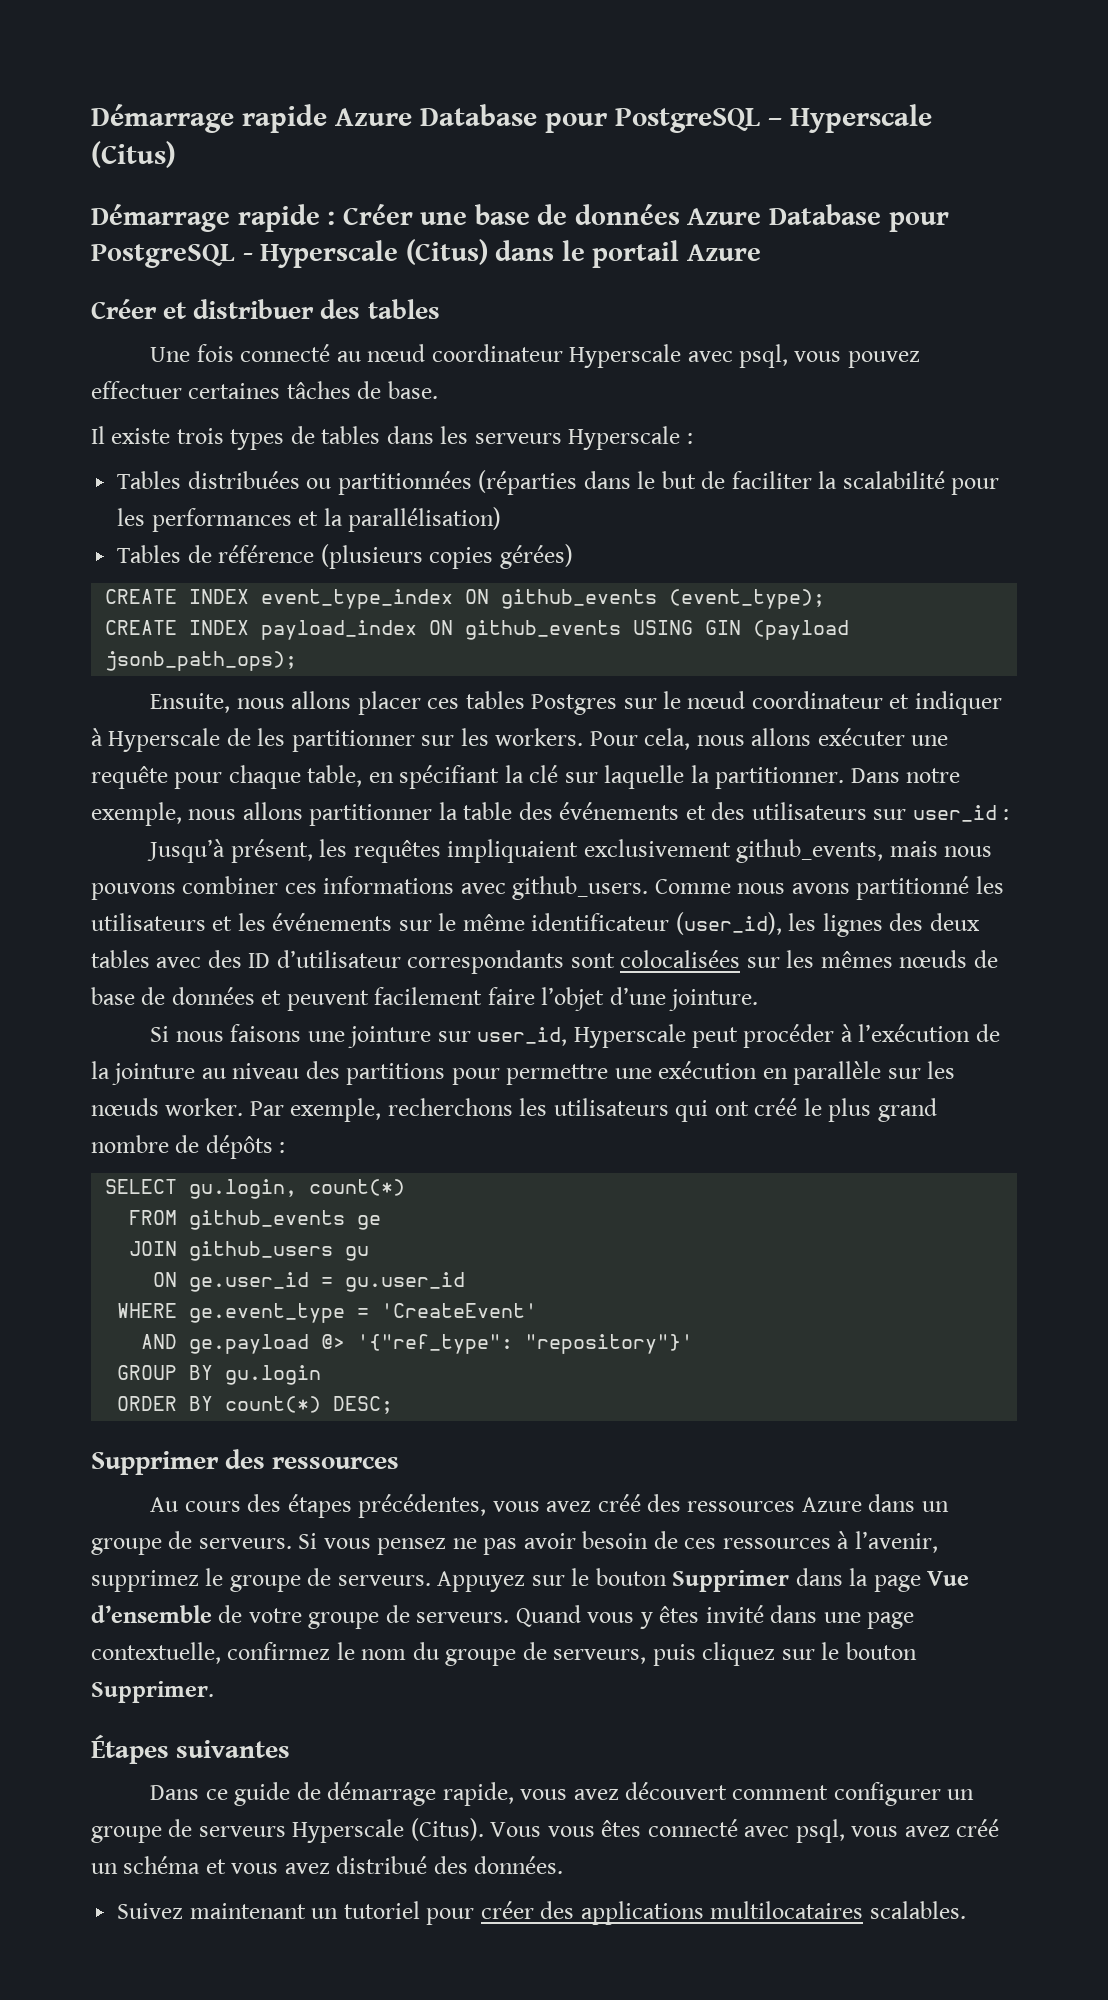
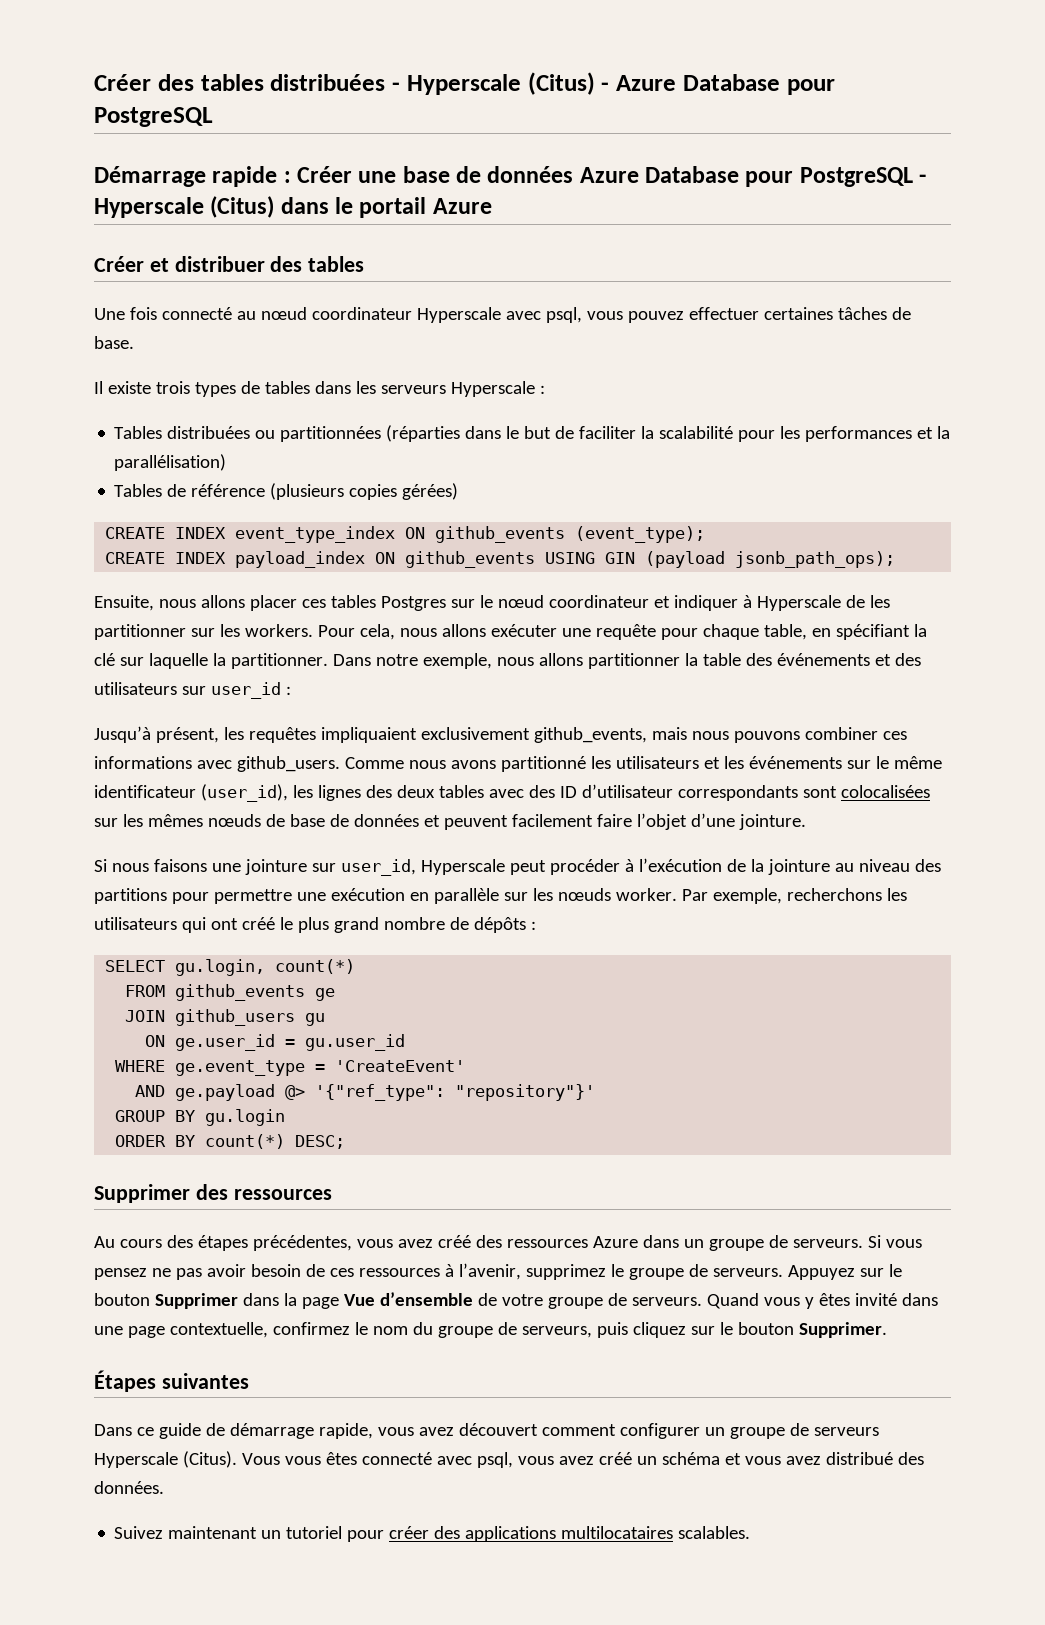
- Démarrage rapide Azure Database pour PostgreSQL – Hyperscale (Citus)
+ Créer des tables distribuées - Hyperscale (Citus) - Azure Database pour PostgreSQL

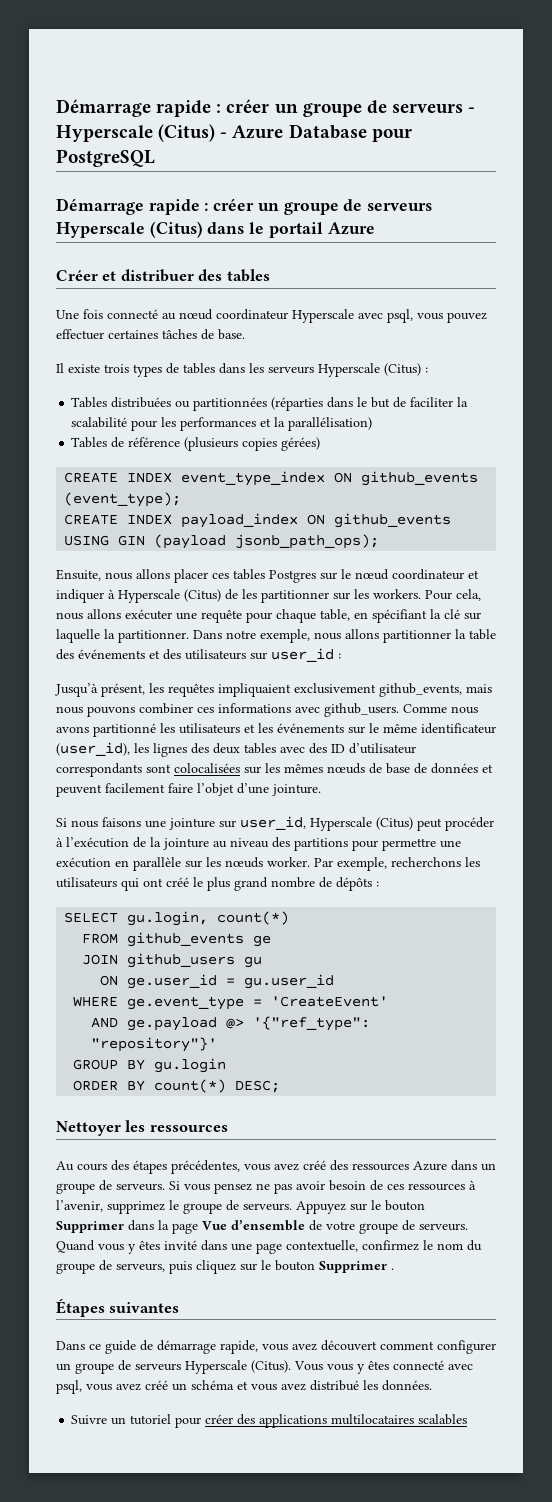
- Créer des tables distribuées - Hyperscale (Citus) - Azure Database pour PostgreSQL
+ Démarrage rapide : créer un groupe de serveurs - Hyperscale (Citus) - Azure Database pour PostgreSQL
- Démarrage rapide : Créer une base de données Azure Database pour PostgreSQL - Hyperscale (Citus) dans le portail Azure
+ Démarrage rapide : créer un groupe de serveurs Hyperscale (Citus) dans le portail Azure
- Il existe trois types de tables dans les serveurs Hyperscale :
+ Il existe trois types de tables dans les serveurs Hyperscale (Citus) :
- Ensuite, nous allons placer ces tables Postgres sur le nœud coordinateur et indiquer à Hyperscale de les partitionner sur les workers.
+ Ensuite, nous allons placer ces tables Postgres sur le nœud coordinateur et indiquer à Hyperscale (Citus) de les partitionner sur les workers.
- Si nous faisons une jointure sur user_id, Hyperscale peut procéder à l’exécution de la jointure au niveau des partitions pour permettre une exécution en parallèle sur les nœuds worker.
+ Si nous faisons une jointure sur user_id, Hyperscale (Citus) peut procéder à l’exécution de la jointure au niveau des partitions pour permettre une exécution en parallèle sur les nœuds worker.
- Supprimer des ressources
+ Nettoyer les ressources
- Quand vous y êtes invité dans une page contextuelle, confirmez le nom du groupe de serveurs, puis cliquez sur le bouton Supprimer.
+ Quand vous y êtes invité dans une page contextuelle, confirmez le nom du groupe de serveurs, puis cliquez sur le bouton Supprimer .
- Vous vous êtes connecté avec psql, vous avez créé un schéma et vous avez distribué des données.
+ Vous vous y êtes connecté avec psql, vous avez créé un schéma et vous avez distribué les données.
- Suivez maintenant un tutoriel pour créer des applications multilocataires scalables.
+ Suivre un tutoriel pour créer des applications multilocataires scalables

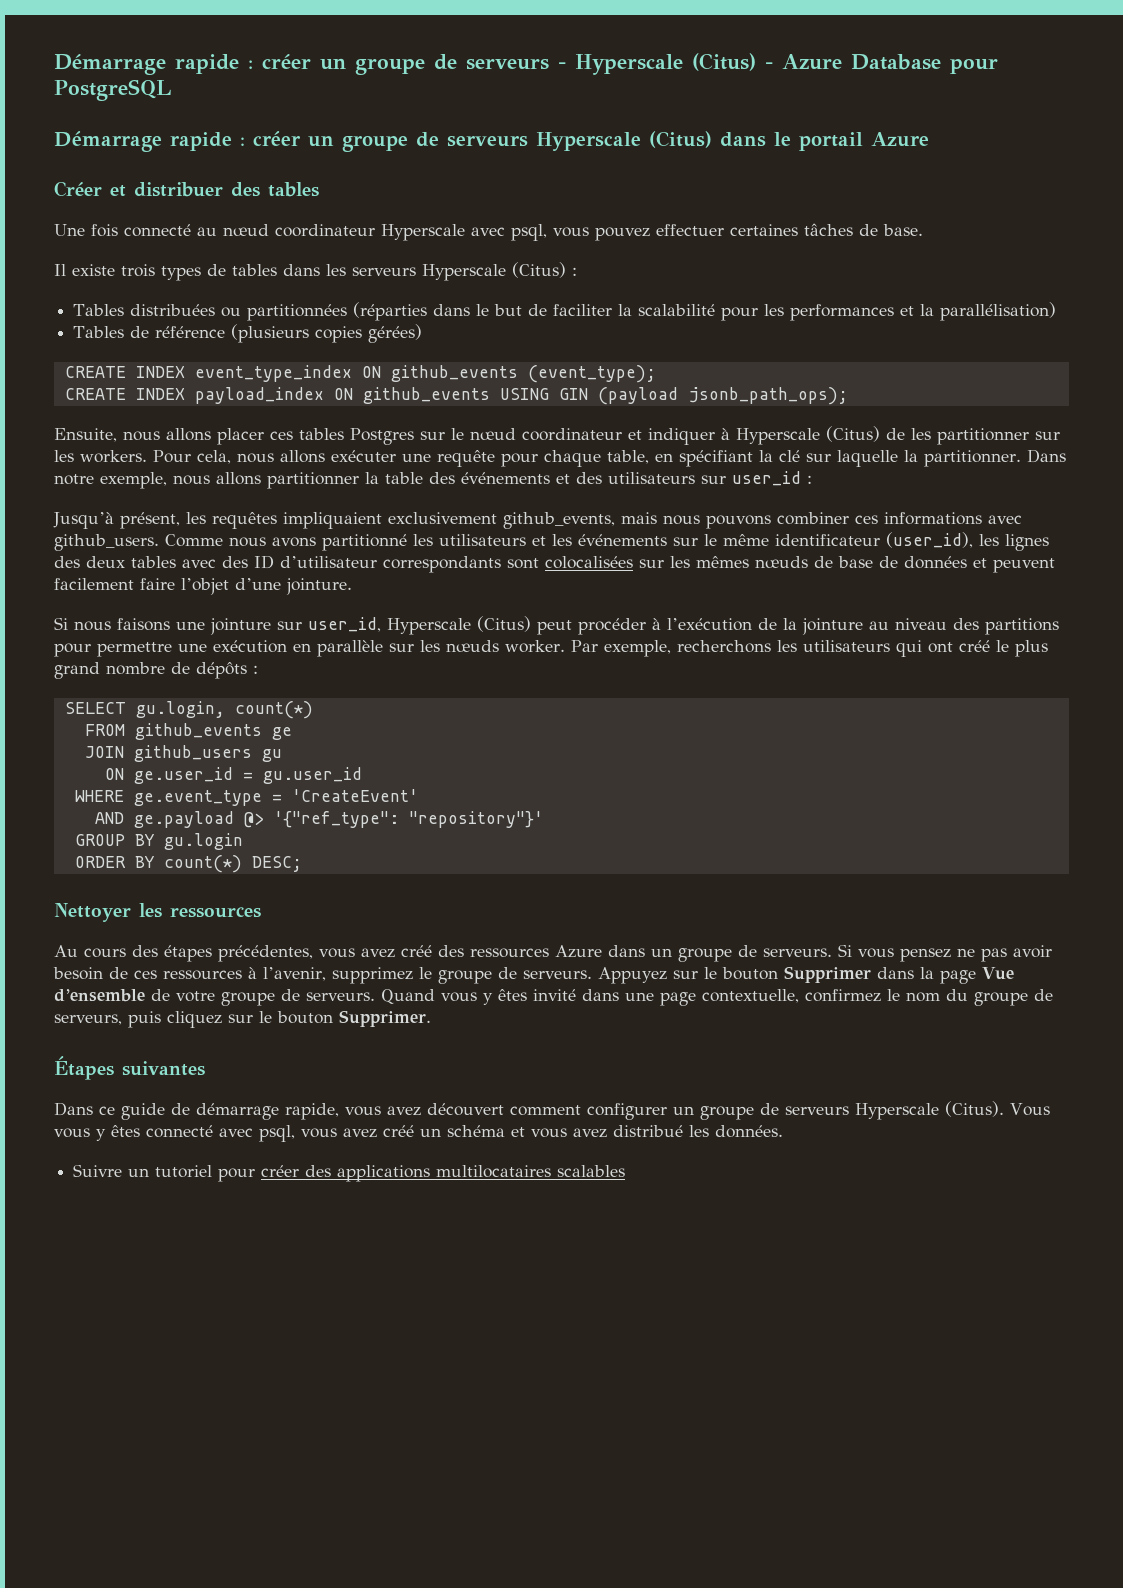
- Quand vous y êtes invité dans une page contextuelle, confirmez le nom du groupe de serveurs, puis cliquez sur le bouton Supprimer .
+ Quand vous y êtes invité dans une page contextuelle, confirmez le nom du groupe de serveurs, puis cliquez sur le bouton Supprimer.

